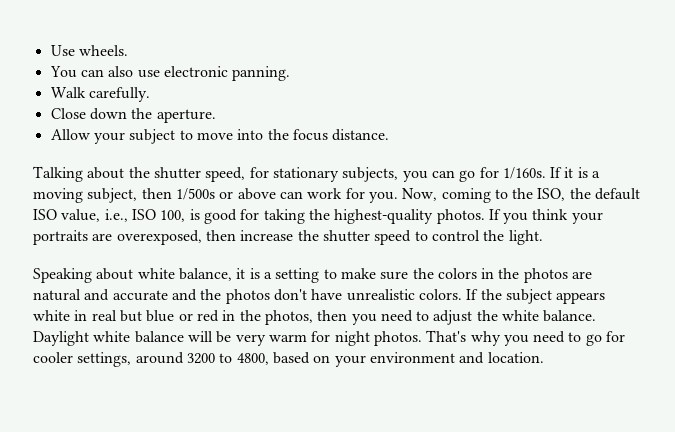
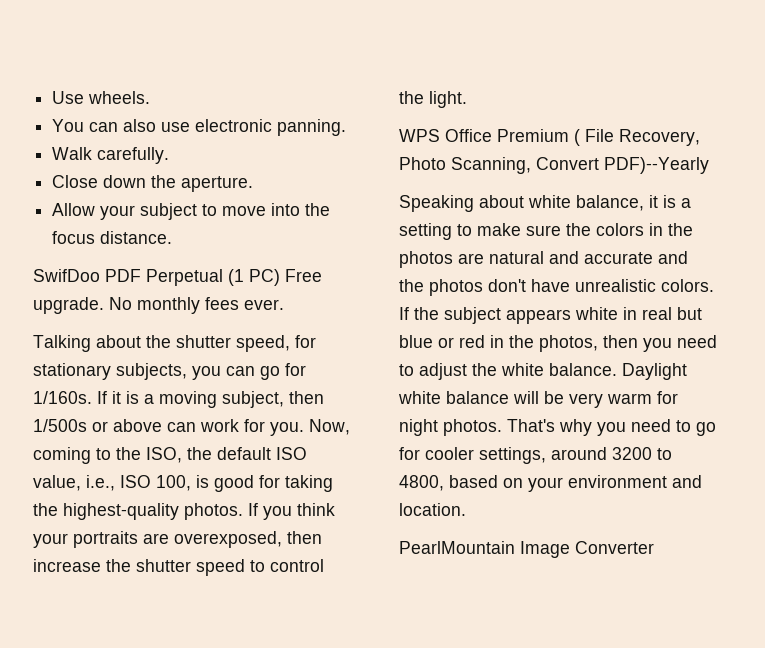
+ SwifDoo PDF Perpetual (1 PC) Free upgrade. No monthly fees ever.
+ WPS Office Premium ( File Recovery, Photo Scanning, Convert PDF)--Yearly
+ PearlMountain Image Converter

